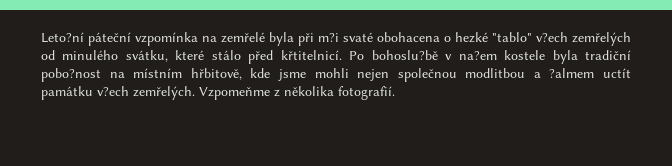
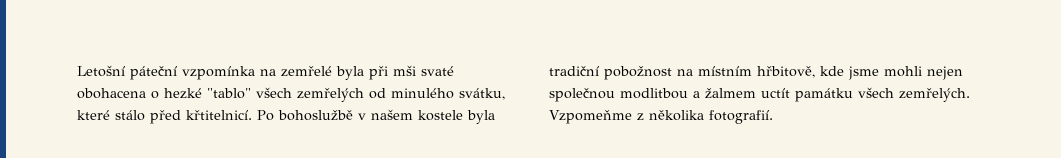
- Leto?ní páteční vzpomínka na zemřelé byla při m?i svaté obohacena o hezké "tablo" v?ech zemřelých od minulého svátku, které stálo před křtitelnicí.
+ Letošní páteční vzpomínka na zemřelé byla při mši svaté obohacena o hezké "tablo" všech zemřelých od minulého svátku, které stálo před křtitelnicí.
- Po bohoslu?bě v na?em kostele byla tradiční pobo?nost na místním hřbitově, kde jsme mohli nejen společnou modlitbou a ?almem uctít památku v?ech zemřelých.
+ Po bohoslužbě v našem kostele byla tradiční pobožnost na místním hřbitově, kde jsme mohli nejen společnou modlitbou a žalmem uctít památku všech zemřelých.

